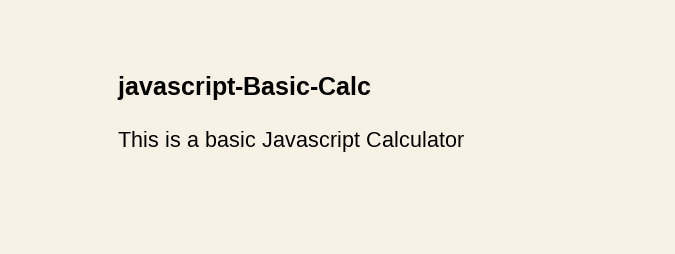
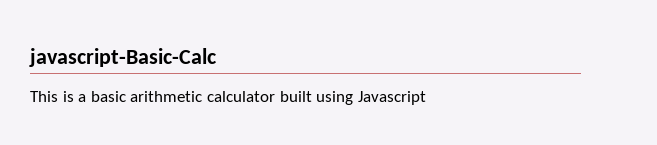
- This is a basic Javascript Calculator
+ This is a basic arithmetic calculator built using Javascript

